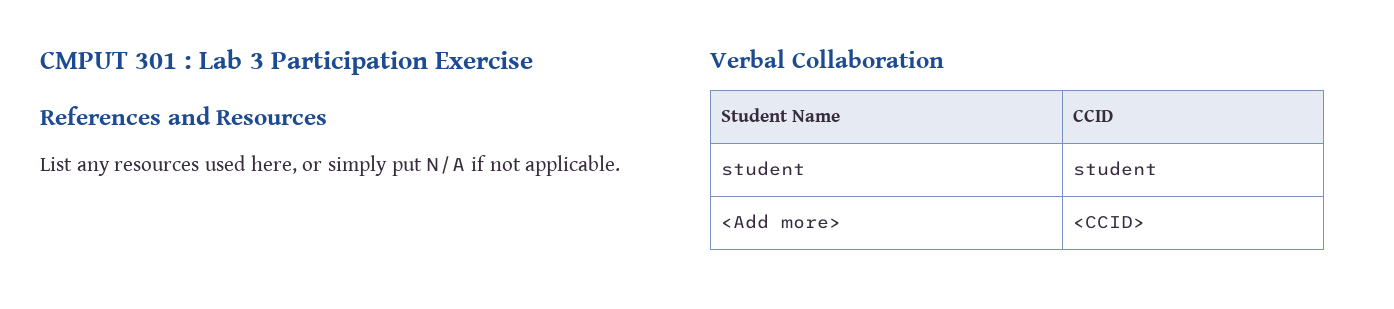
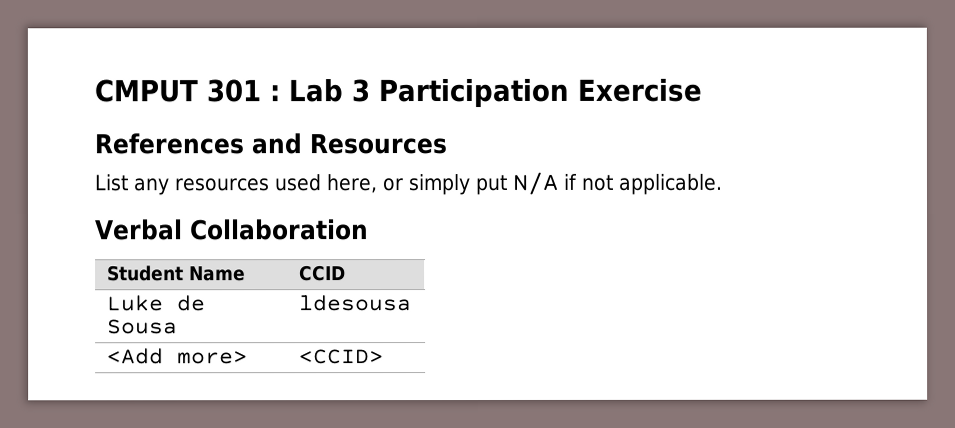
- student | student
+ Luke de Sousa | ldesousa

